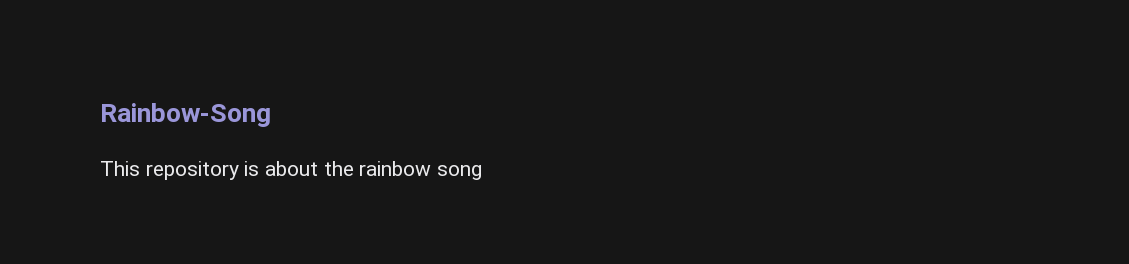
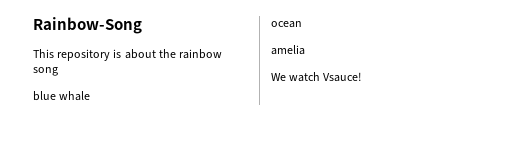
+ blue whale
+ ocean
+ amelia
+ We watch Vsauce!

